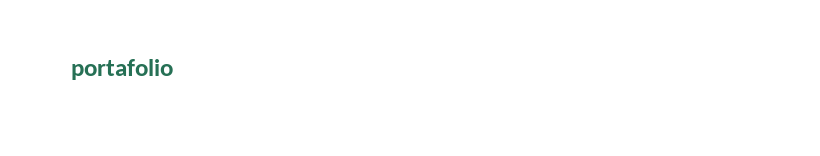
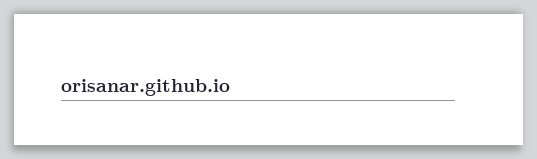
- portafolio
+ orisanar.github.io

